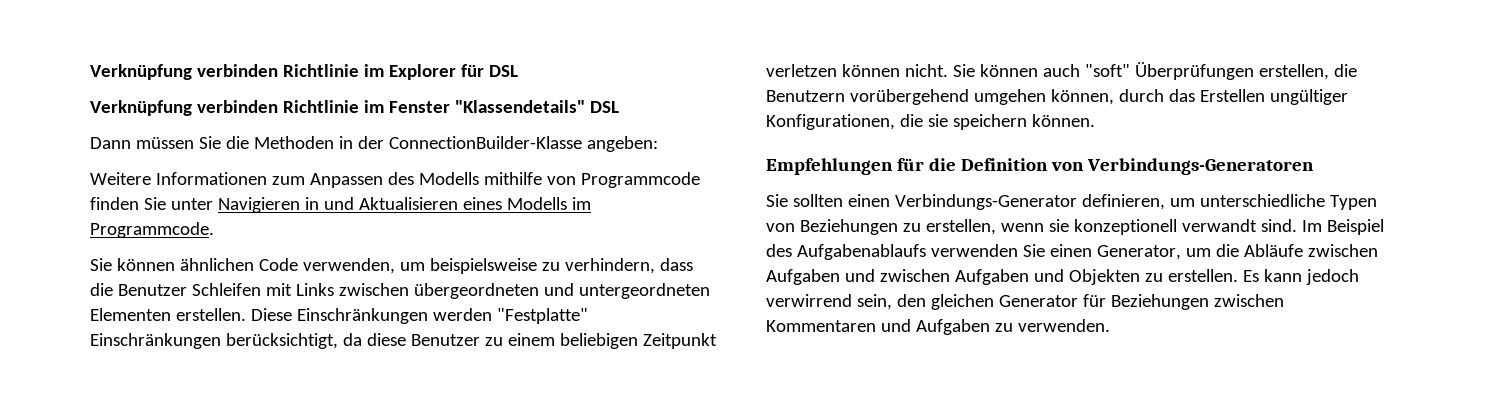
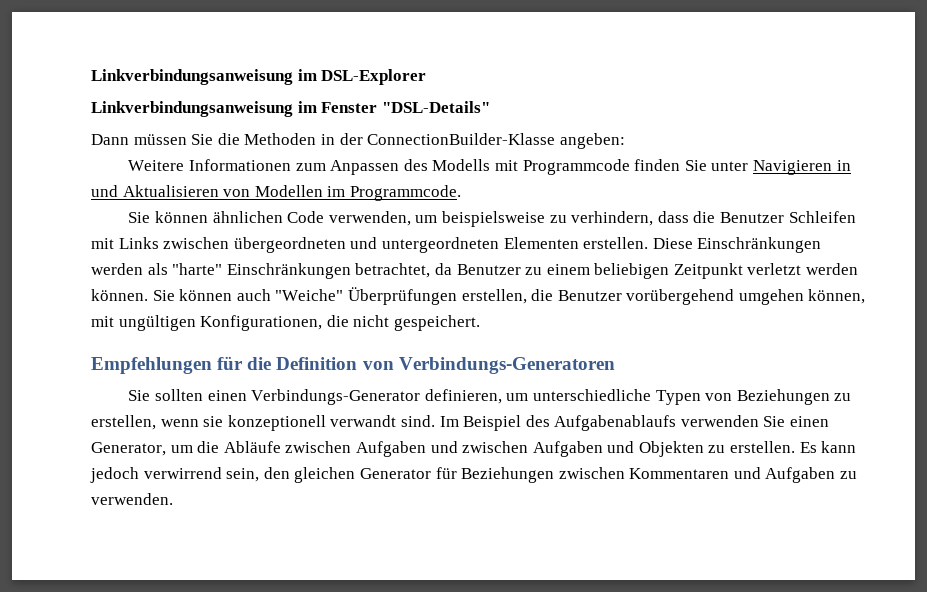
- Verknüpfung verbinden Richtlinie im Explorer für DSL
- Verknüpfung verbinden Richtlinie im Fenster "Klassendetails" DSL
+ Linkverbindungsanweisung im DSL-Explorer
+ Linkverbindungsanweisung im Fenster "DSL-Details"
- Weitere Informationen zum Anpassen des Modells mithilfe von Programmcode finden Sie unter Navigieren in und Aktualisieren eines Modells im Programmcode.
+ Weitere Informationen zum Anpassen des Modells mit Programmcode finden Sie unter Navigieren in und Aktualisieren von Modellen im Programmcode.
- Diese Einschränkungen werden "Festplatte" Einschränkungen berücksichtigt, da diese Benutzer zu einem beliebigen Zeitpunkt verletzen können nicht.
+ Diese Einschränkungen werden als "harte" Einschränkungen betrachtet, da Benutzer zu einem beliebigen Zeitpunkt verletzt werden können.
- Sie können auch "soft" Überprüfungen erstellen, die Benutzern vorübergehend umgehen können, durch das Erstellen ungültiger Konfigurationen, die sie speichern können.
+ Sie können auch "Weiche" Überprüfungen erstellen, die Benutzer vorübergehend umgehen können, mit ungültigen Konfigurationen, die nicht gespeichert.

